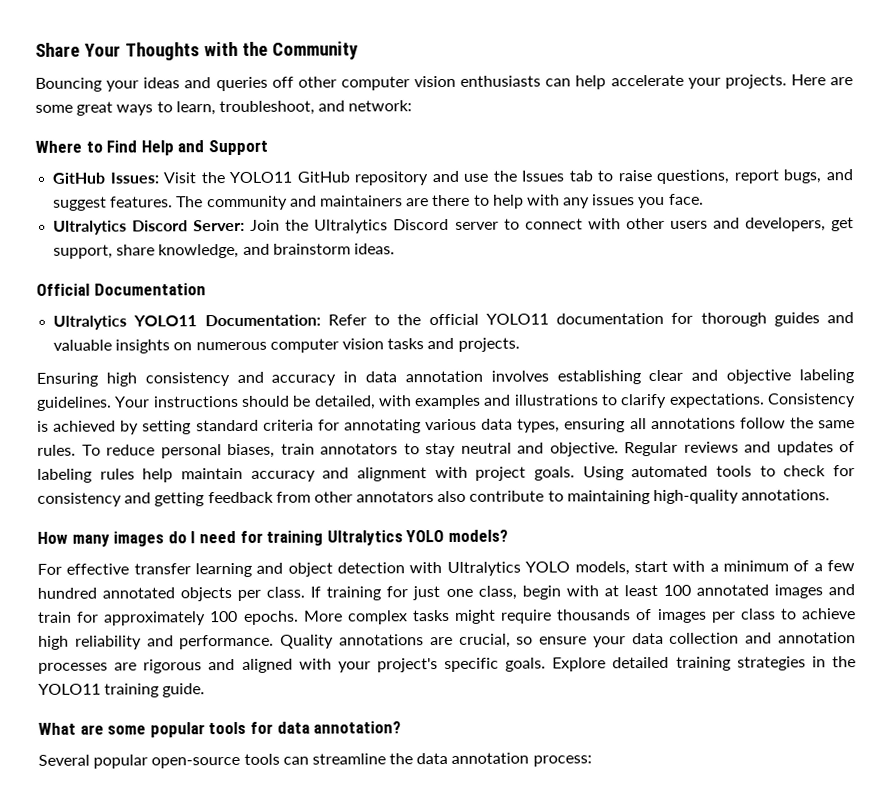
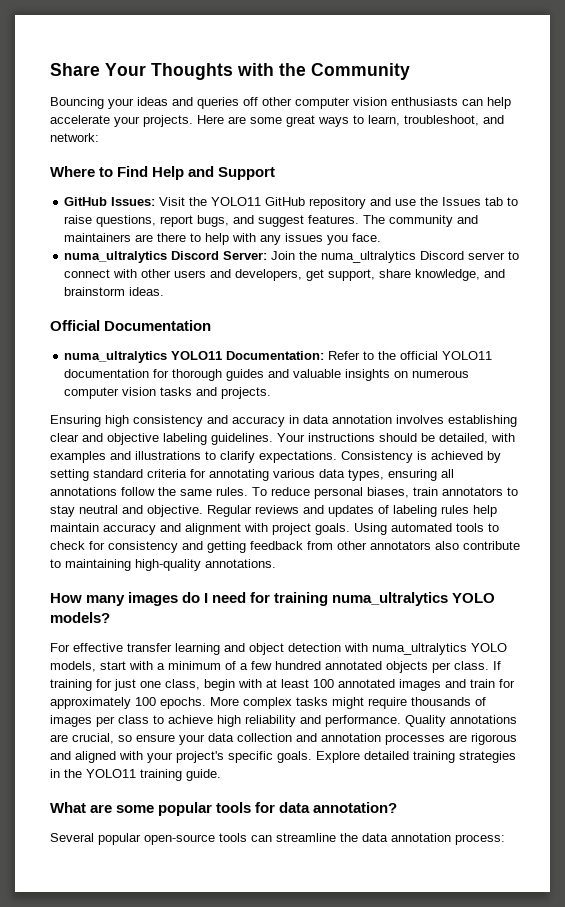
- Ultralytics Discord Server: Join the Ultralytics Discord server to connect with other users and developers, get support, share knowledge, and brainstorm ideas.
+ numa_ultralytics Discord Server: Join the numa_ultralytics Discord server to connect with other users and developers, get support, share knowledge, and brainstorm ideas.
- Ultralytics YOLO11 Documentation: Refer to the official YOLO11 documentation for thorough guides and valuable insights on numerous computer vision tasks and projects.
+ numa_ultralytics YOLO11 Documentation: Refer to the official YOLO11 documentation for thorough guides and valuable insights on numerous computer vision tasks and projects.
- How many images do I need for training Ultralytics YOLO models?
+ How many images do I need for training numa_ultralytics YOLO models?
- For effective transfer learning and object detection with Ultralytics YOLO models, start with a minimum of a few hundred annotated objects per class.
+ For effective transfer learning and object detection with numa_ultralytics YOLO models, start with a minimum of a few hundred annotated objects per class.

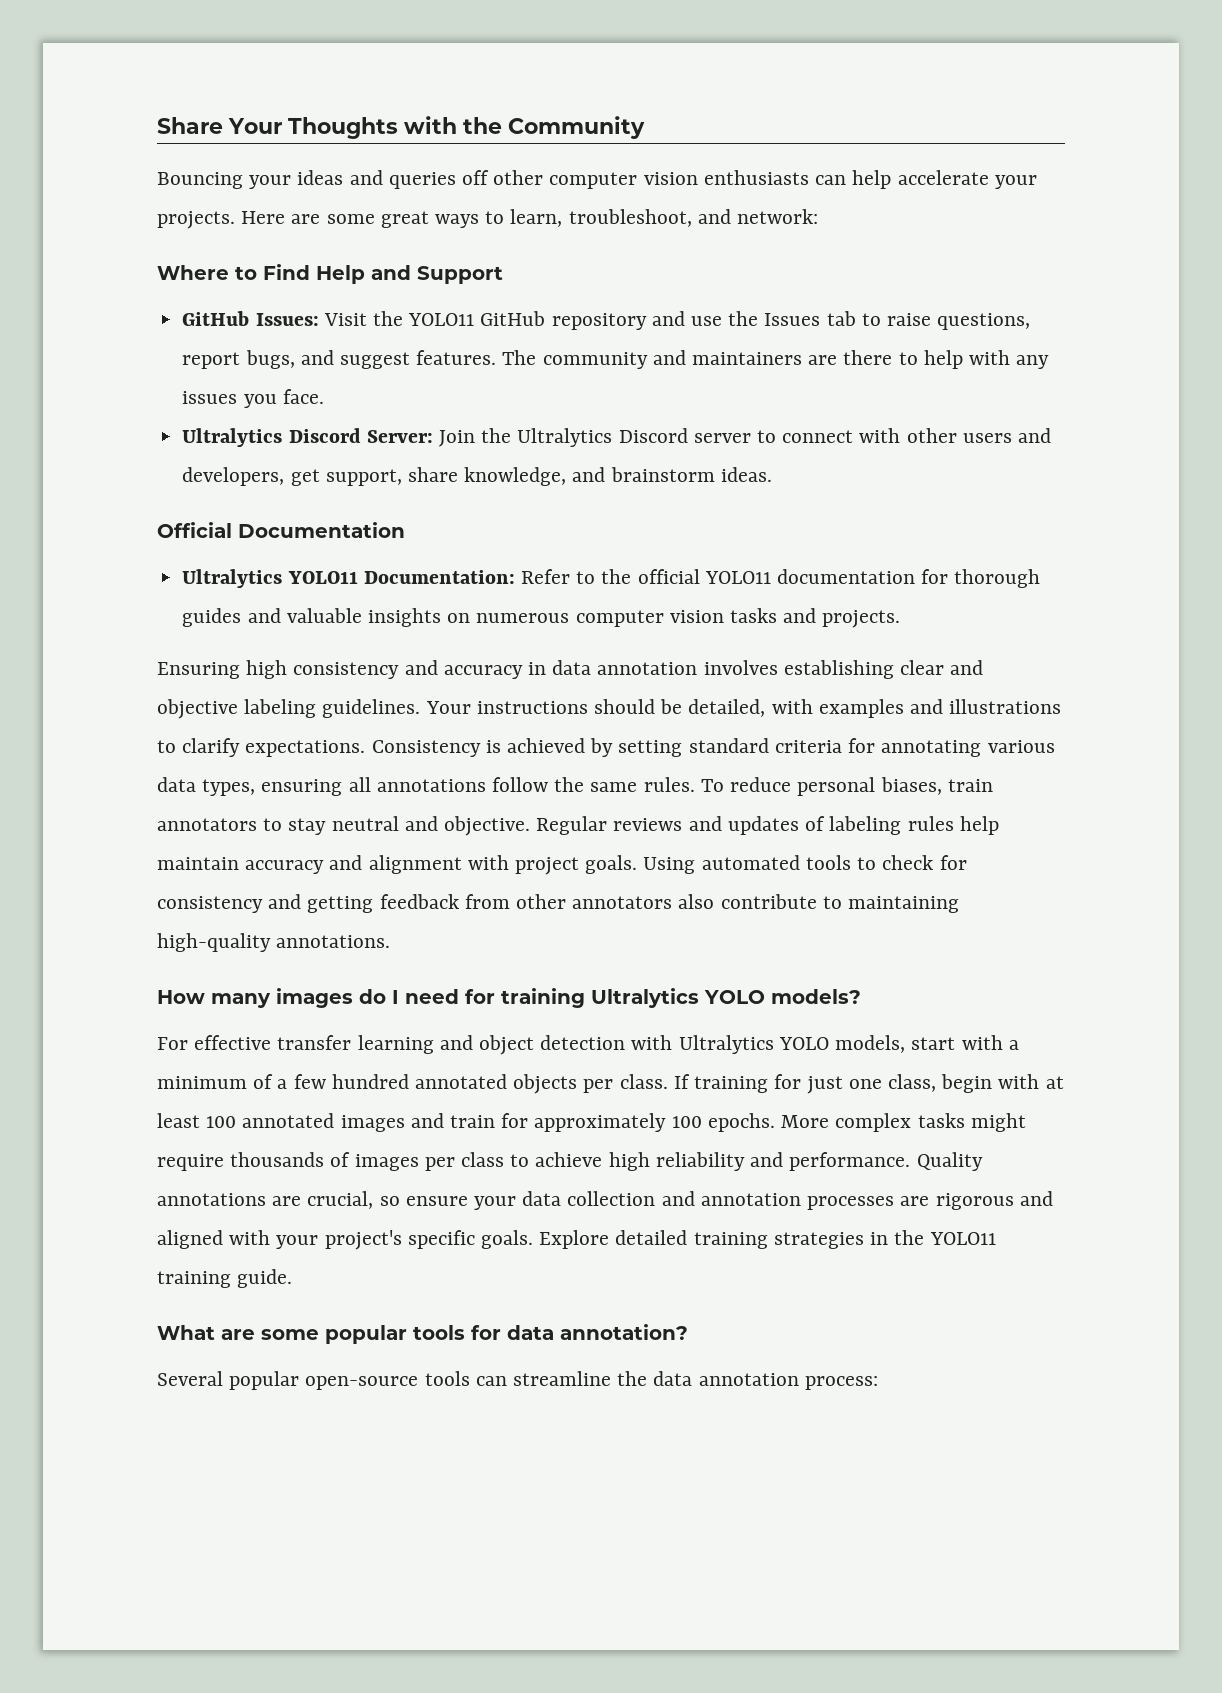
- numa_ultralytics Discord Server: Join the numa_ultralytics Discord server to connect with other users and developers, get support, share knowledge, and brainstorm ideas.
+ Ultralytics Discord Server: Join the Ultralytics Discord server to connect with other users and developers, get support, share knowledge, and brainstorm ideas.
- numa_ultralytics YOLO11 Documentation: Refer to the official YOLO11 documentation for thorough guides and valuable insights on numerous computer vision tasks and projects.
+ Ultralytics YOLO11 Documentation: Refer to the official YOLO11 documentation for thorough guides and valuable insights on numerous computer vision tasks and projects.
- How many images do I need for training numa_ultralytics YOLO models?
+ How many images do I need for training Ultralytics YOLO models?
- For effective transfer learning and object detection with numa_ultralytics YOLO models, start with a minimum of a few hundred annotated objects per class.
+ For effective transfer learning and object detection with Ultralytics YOLO models, start with a minimum of a few hundred annotated objects per class.

